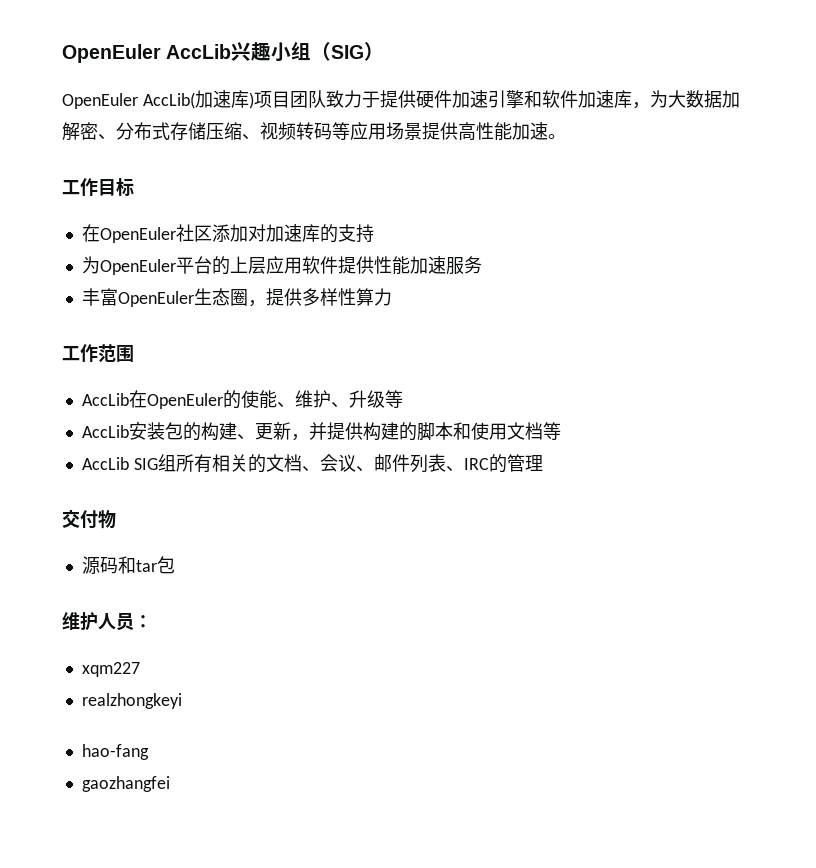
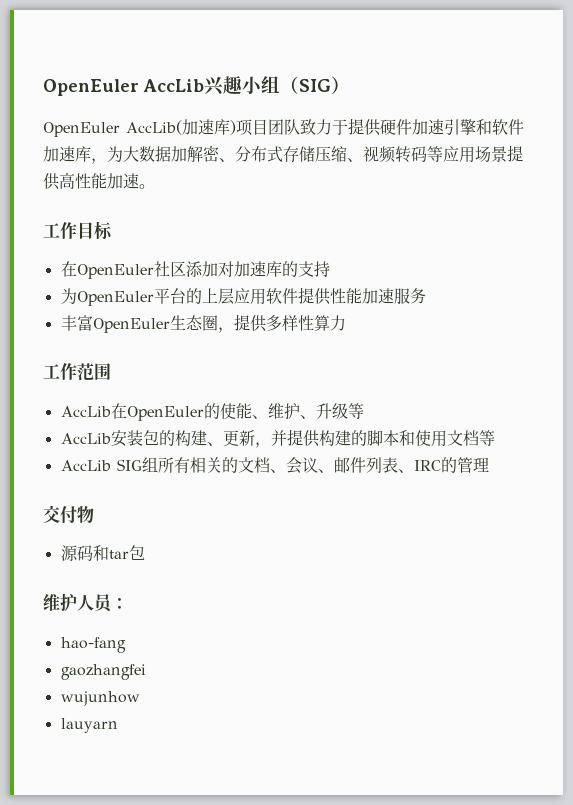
- xqm227
- realzhongkeyi
+ wujunhow
+ lauyarn

